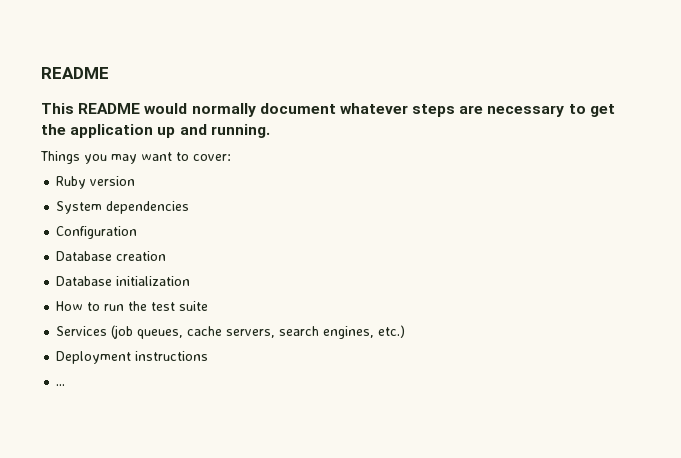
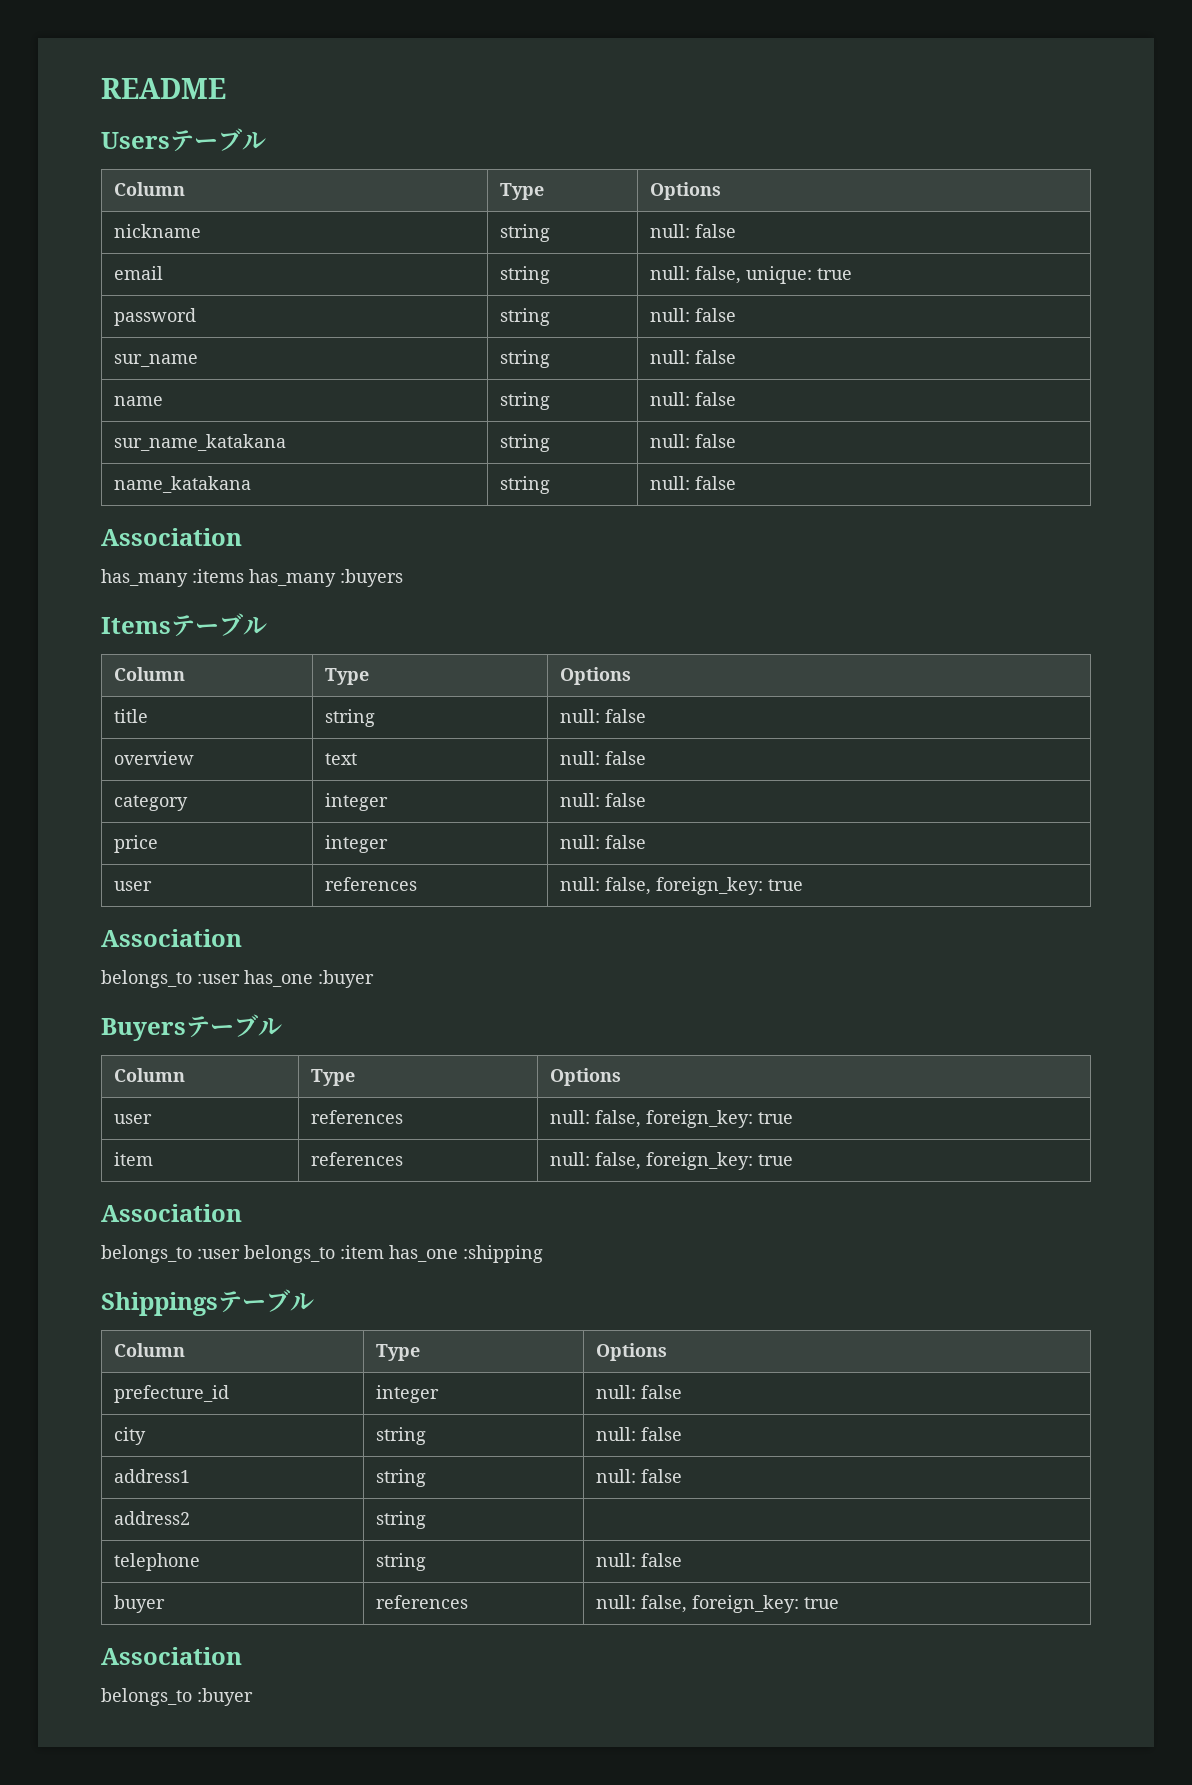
- This README would normally document whatever steps are necessary to get the application up and running.
- Things you may want to cover:
- Ruby version
- System dependencies
- Configuration
- Database creation
- Database initialization
- How to run the test suite
- Services (job queues, cache servers, search engines, etc.)
- Deployment instructions
- ...
+ Usersテーブル
+ Column | Type | Options
+ nickname | string | null: false
+ email | string | null: false, unique: true
+ password | string | null: false
+ sur_name | string | null: false
+ name | string | null: false
+ sur_name_katakana | string | null: false
+ name_katakana | string | null: false
+ Association
+ has_many :items has_many :buyers
+ Itemsテーブル
+ Column | Type | Options
+ title | string | null: false
+ overview | text | null: false
+ category | integer | null: false
+ price | integer | null: false
+ user | references | null: false, foreign_key: true
+ Association
+ belongs_to :user has_one :buyer
+ Buyersテーブル
+ Column | Type | Options
+ user | references | null: false, foreign_key: true
+ item | references | null: false, foreign_key: true
+ Association
+ belongs_to :user belongs_to :item has_one :shipping
+ Shippingsテーブル
+ Column | Type | Options
+ prefecture_id | integer | null: false
+ city | string | null: false
+ address1 | string | null: false
+ address2 | string |
+ telephone | string | null: false
+ buyer | references | null: false, foreign_key: true
+ Association
+ belongs_to :buyer

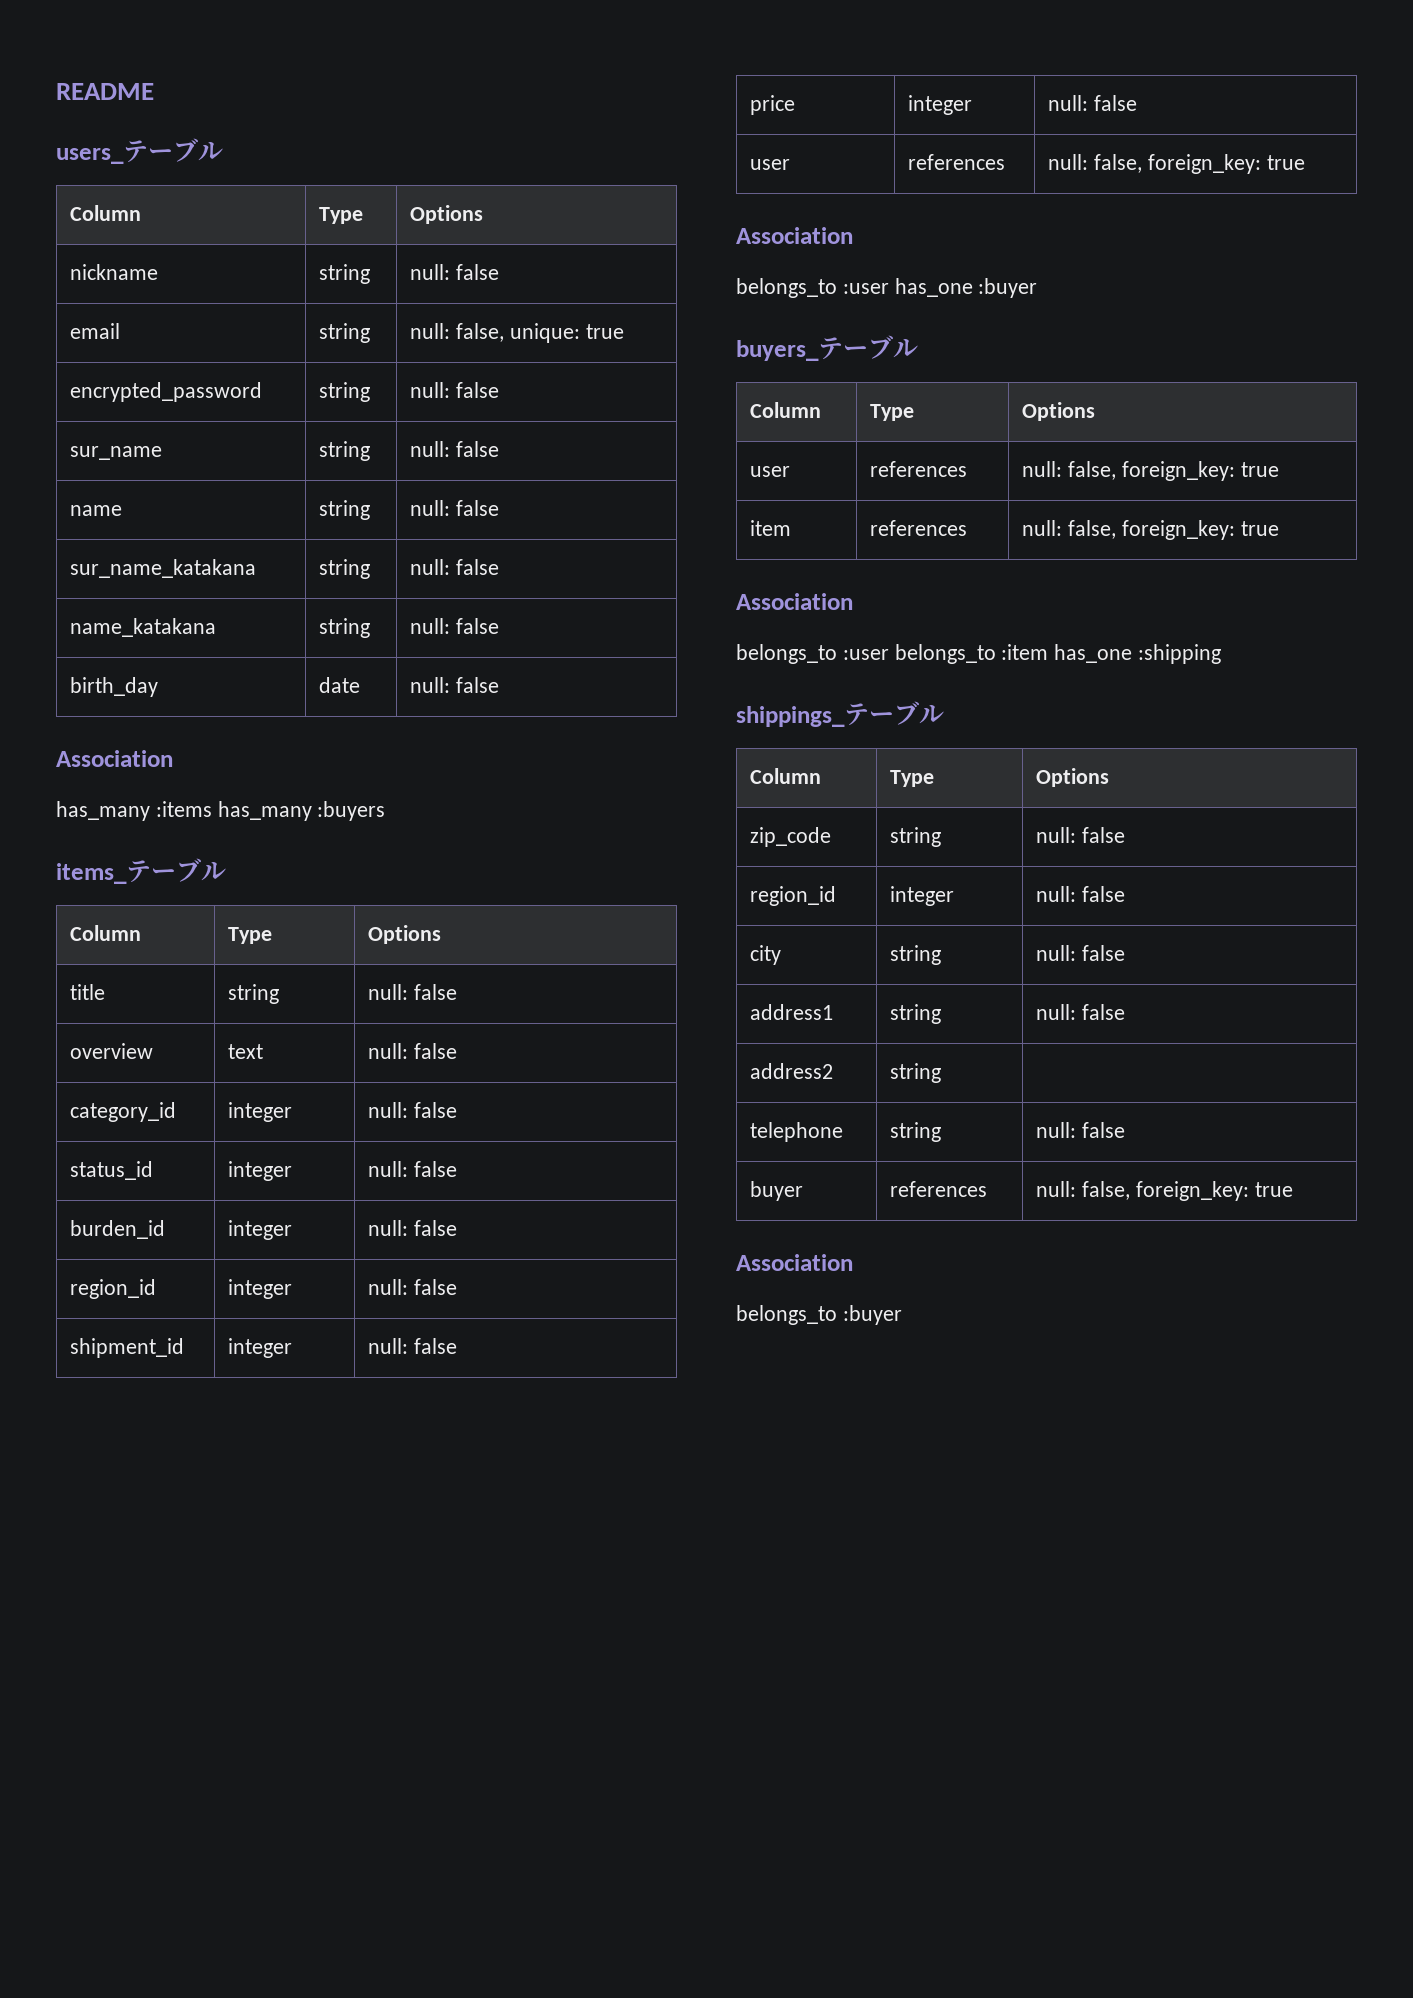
- Usersテーブル
+ users_テーブル
- password | string | null: false
+ encrypted_password | string | null: false
+ birth_day | date | null: false
- Itemsテーブル
+ items_テーブル
- category | integer | null: false
+ category_id | integer | null: false
+ status_id | integer | null: false
+ burden_id | integer | null: false
+ region_id | integer | null: false
+ shipment_id | integer | null: false
- Buyersテーブル
+ buyers_テーブル
- Shippingsテーブル
+ shippings_テーブル
  Column | Type | Options
- prefecture_id | integer | null: false
+ zip_code | string | null: false
+ region_id | integer | null: false

